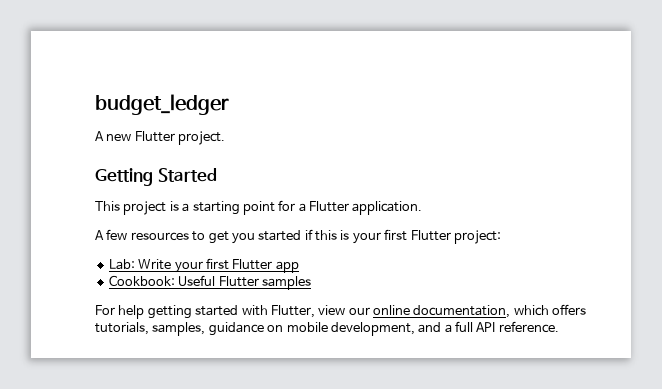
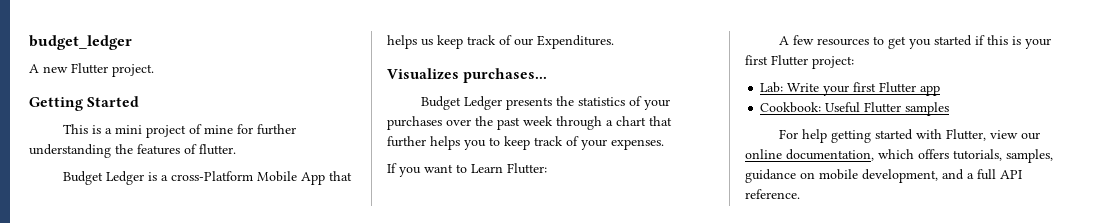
- This project is a starting point for a Flutter application.
+ This is a mini project of mine for further understanding the features of flutter.
+ Budget Ledger is a cross-Platform Mobile App that helps us keep track of our Expenditures.
+ Visualizes purchases...
+ Budget Ledger presents the statistics of your purchases over the past week through a chart that further helps you to keep track of your expenses.
+ If you want to Learn Flutter:

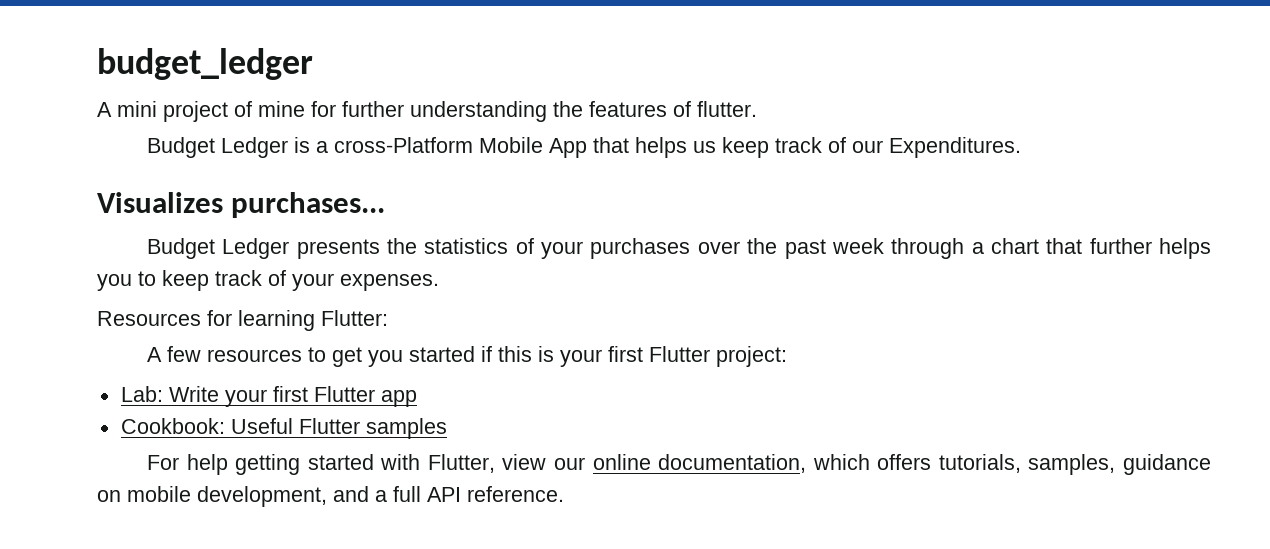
- A new Flutter project.
- Getting Started
- This is a mini project of mine for further understanding the features of flutter.
+ A mini project of mine for further understanding the features of flutter.
- If you want to Learn Flutter:
+ Resources for learning Flutter:

